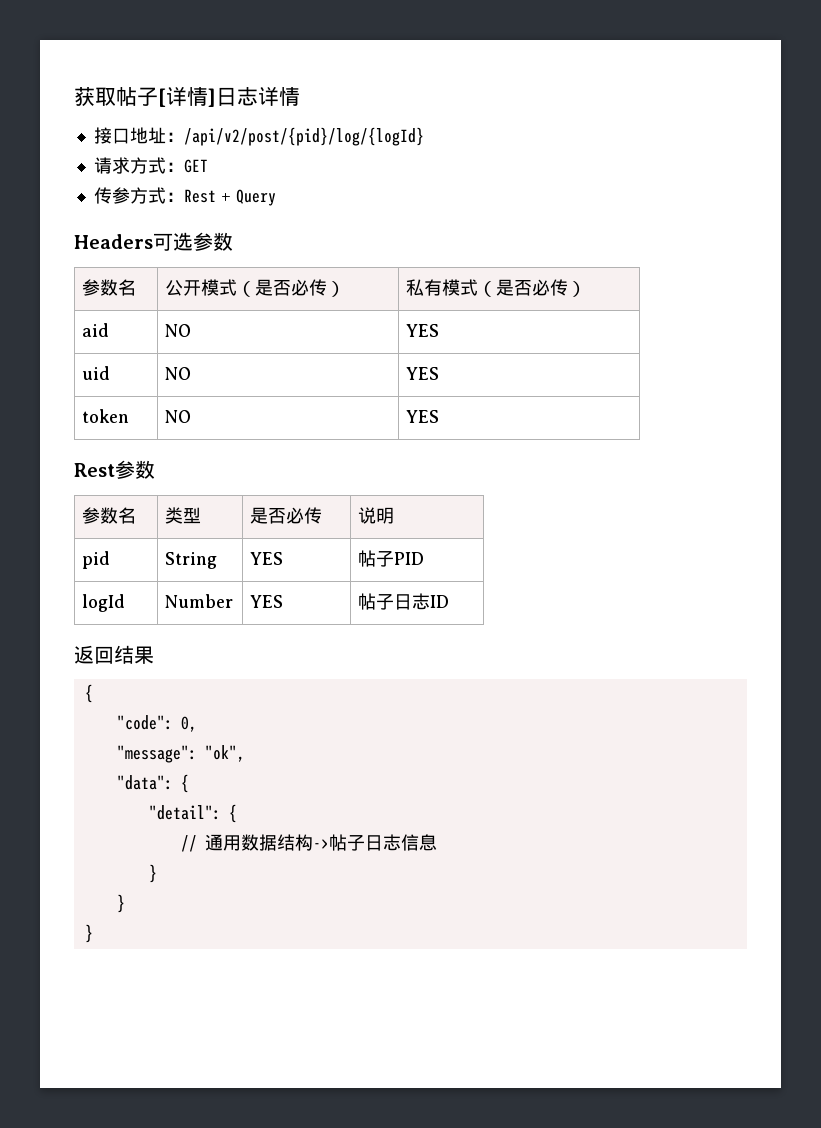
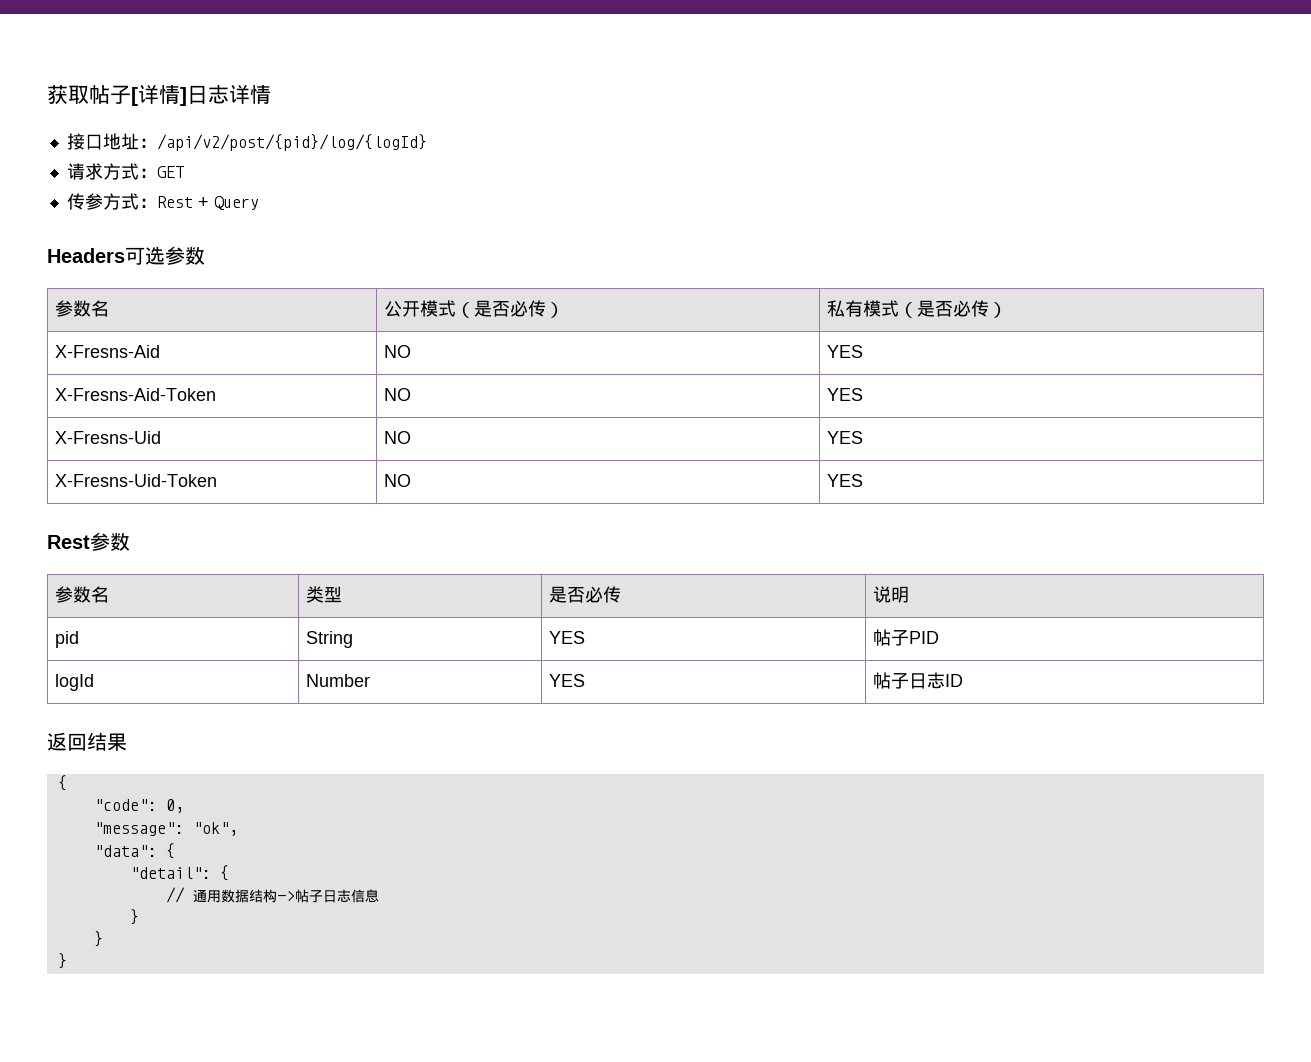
- aid | NO | YES
- uid | NO | YES
- token | NO | YES
+ X-Fresns-Aid | NO | YES
+ X-Fresns-Aid-Token | NO | YES
+ X-Fresns-Uid | NO | YES
+ X-Fresns-Uid-Token | NO | YES

